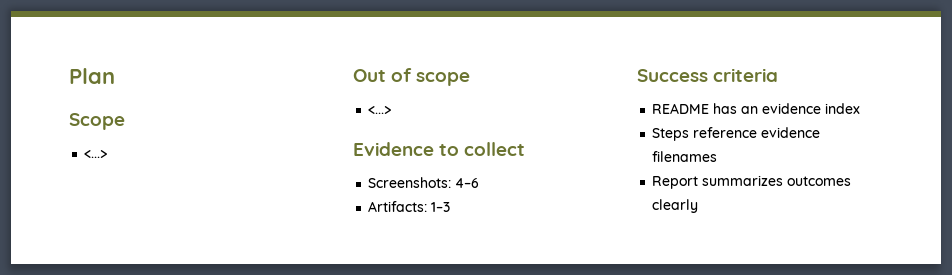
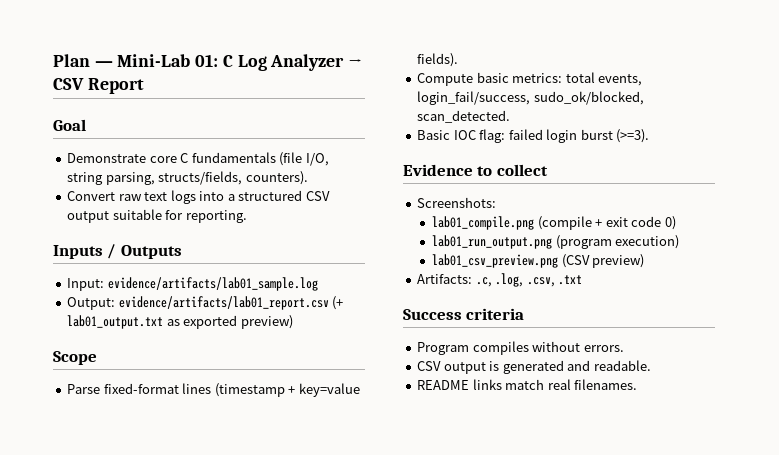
- Plan
+ Plan — Mini-Lab 01: C Log Analyzer → CSV Report
+ Goal
+ Demonstrate core C fundamentals (file I/O, string parsing, structs/fields, counters).
+ Convert raw text logs into a structured CSV output suitable for reporting.
+ Inputs / Outputs
+ Input: evidence/artifacts/lab01_sample.log
+ Output: evidence/artifacts/lab01_report.csv (+ lab01_output.txt as exported preview)
  Scope
- <...>
- Out of scope
- <...>
+ Parse fixed-format lines (timestamp + key=value fields).
+ Compute basic metrics: total events, login_fail/success, sudo_ok/blocked, scan_detected.
+ Basic IOC flag: failed login burst (>=3).
  Evidence to collect
- Screenshots: 4–6
- Artifacts: 1–3
+ Screenshots:
+ lab01_compile.png (compile + exit code 0)
+ lab01_run_output.png (program execution)
+ lab01_csv_preview.png (CSV preview)
+ Artifacts: .c, .log, .csv, .txt
  Success criteria
- README has an evidence index
- Steps reference evidence filenames
- Report summarizes outcomes clearly
+ Program compiles without errors.
+ CSV output is generated and readable.
+ README links match real filenames.

